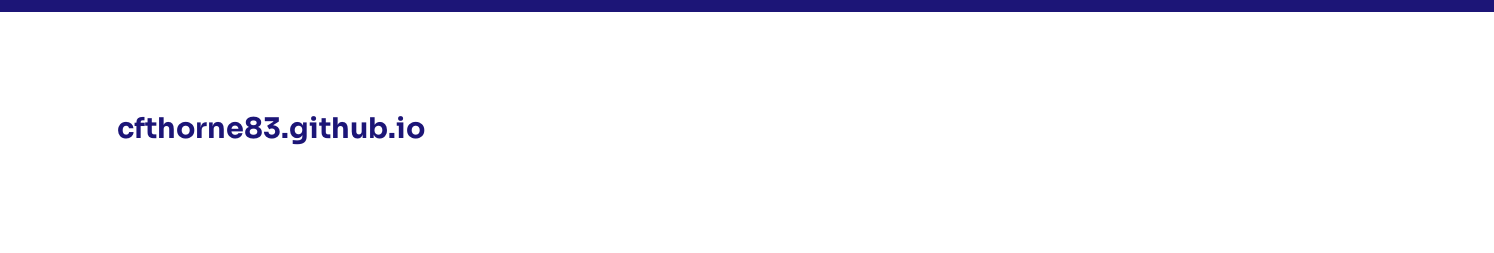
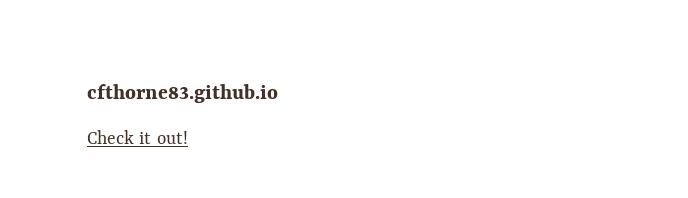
+ Check it out!

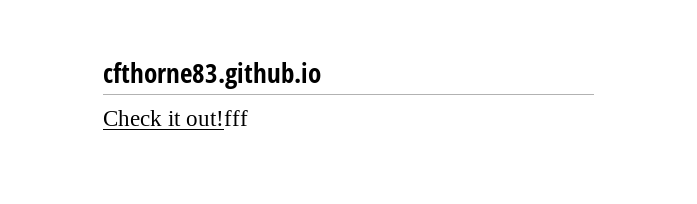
- Check it out!
+ Check it out!fff

